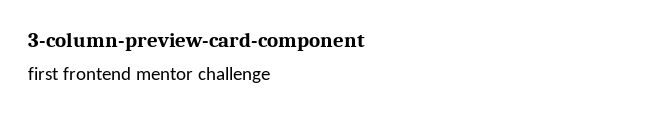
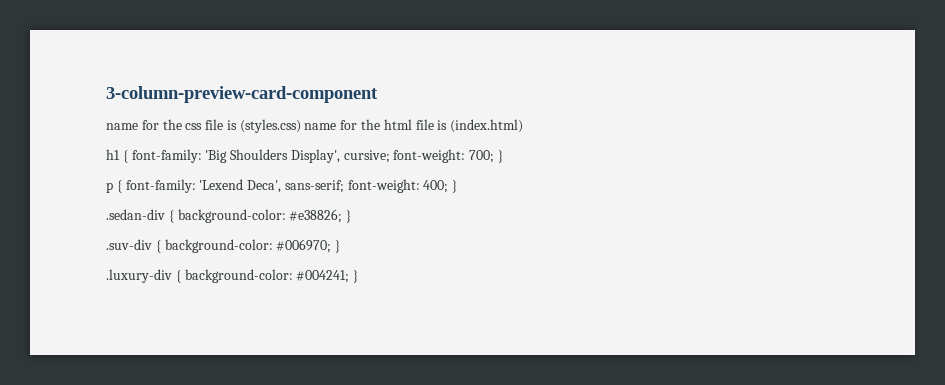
- first frontend mentor challenge
+ name for the css file is (styles.css) name for the html file is (index.html)
+ h1 { font-family: 'Big Shoulders Display', cursive; font-weight: 700; }
+ p { font-family: 'Lexend Deca', sans-serif; font-weight: 400; }
+ .sedan-div { background-color: #e38826; }
+ .suv-div { background-color: #006970; }
+ .luxury-div { background-color: #004241; }

